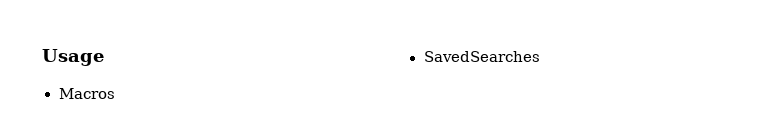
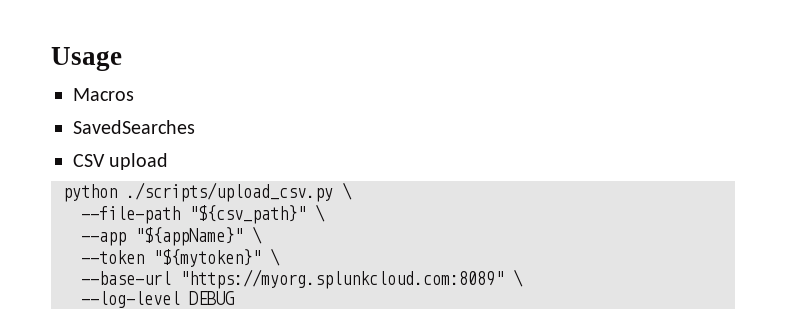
+ CSV upload
+ python ./scripts/upload_csv.py \
+ --file-path "${csv_path}" \
+ --app "${appName}" \
+ --token "${mytoken}" \
+ --base-url "https://myorg.splunkcloud.com:8089" \
+ --log-level DEBUG

